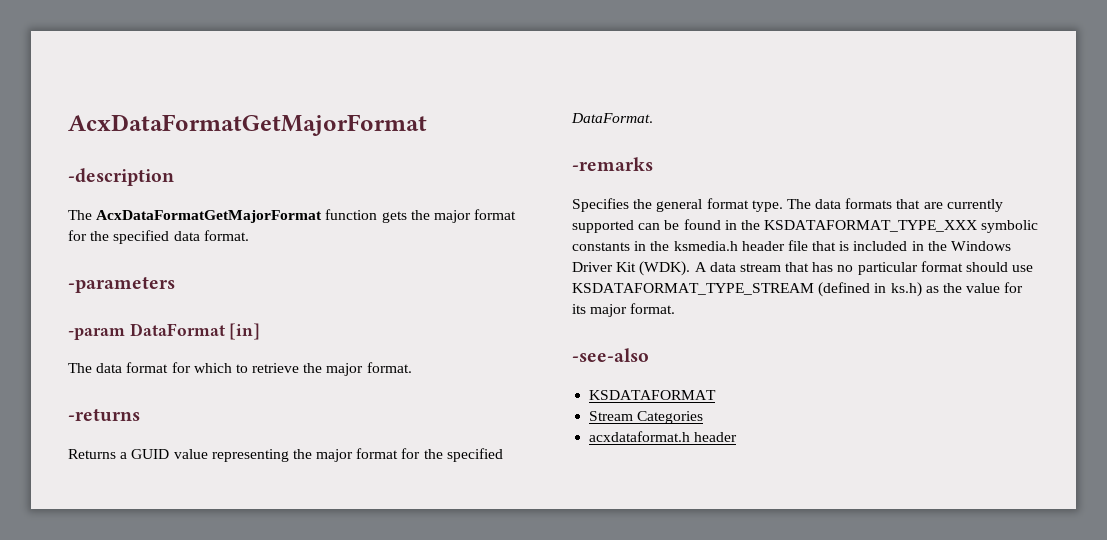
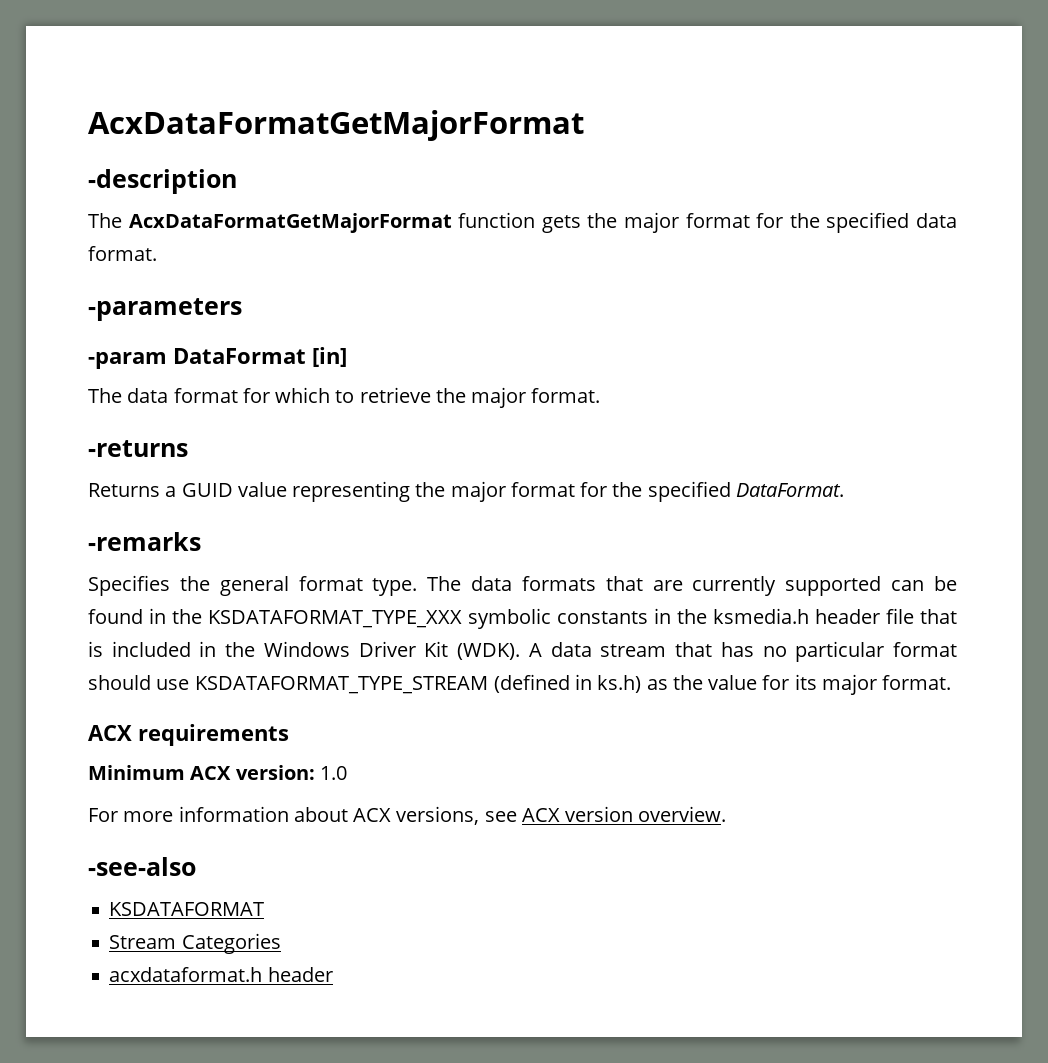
+ ACX requirements
+ Minimum ACX version: 1.0
+ For more information about ACX versions, see ACX version overview.

